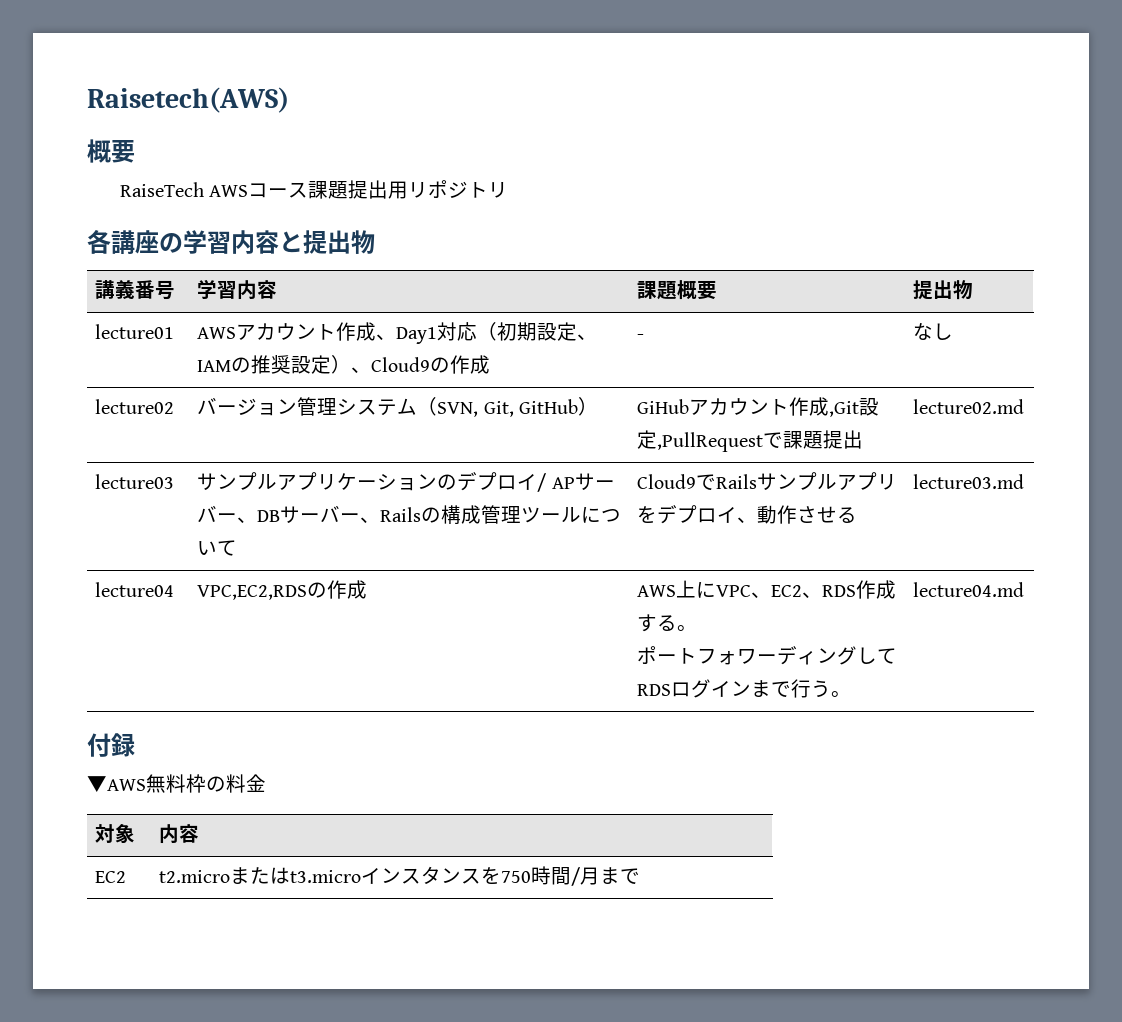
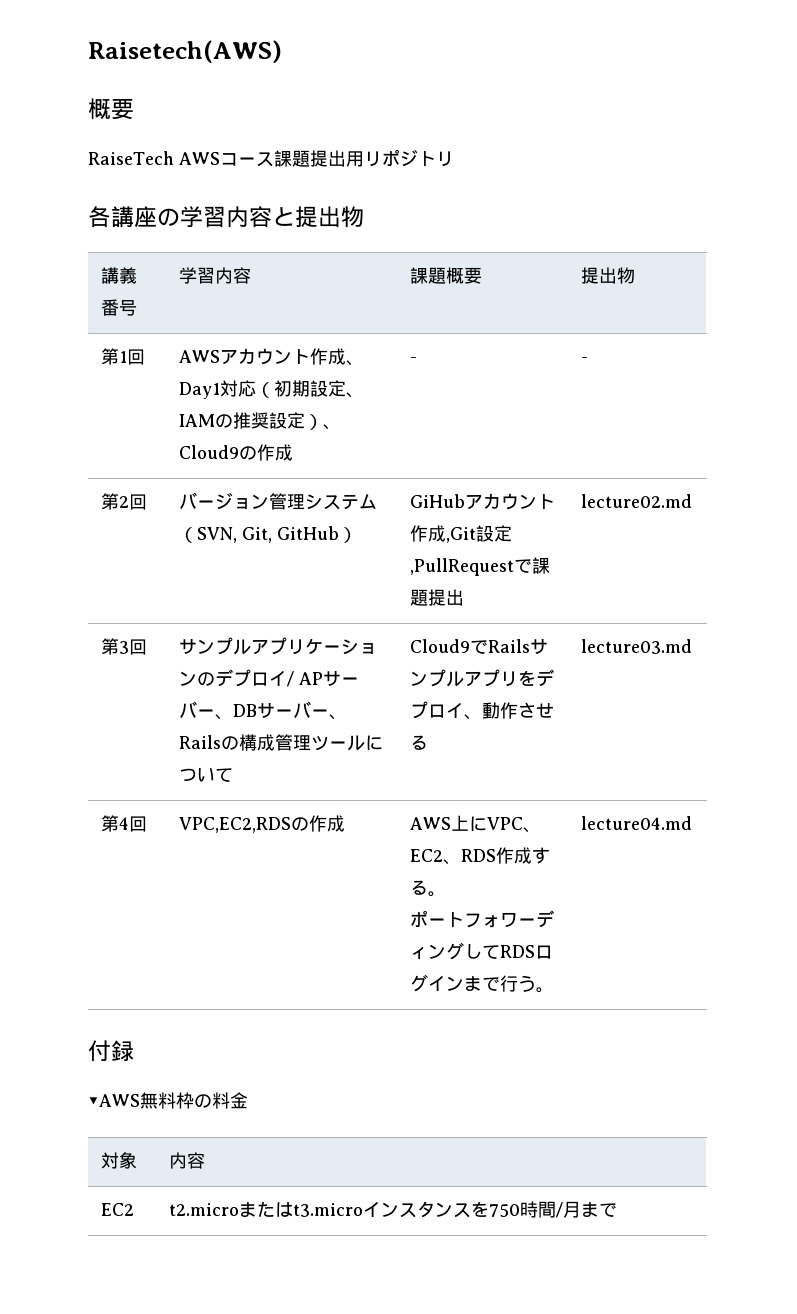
- lecture01 | AWSアカウント作成、Day1対応（初期設定、IAMの推奨設定）、Cloud9の作成 | - | なし
- lecture02 | バージョン管理システム（SVN, Git, GitHub） | GiHubアカウント作成,Git設定,PullRequestで課題提出 | lecture02.md
+ 第1回 | AWSアカウント作成、Day1対応（初期設定、IAMの推奨設定）、Cloud9の作成 | - | -
+ 第2回 | バージョン管理システム（SVN, Git, GitHub） | GiHubアカウント作成,Git設定,PullRequestで課題提出 | lecture02.md
- lecture03 | サンプルアプリケーションのデプロイ/ APサーバー、DBサーバー、Railsの構成管理ツールについて | Cloud9でRailsサンプルアプリをデプロイ、動作させる | lecture03.md
+ 第3回 | サンプルアプリケーションのデプロイ/ APサーバー、DBサーバー、Railsの構成管理ツールについて | Cloud9でRailsサンプルアプリをデプロイ、動作させる | lecture03.md
- lecture04 | VPC,EC2,RDSの作成 | AWS上にVPC、EC2、RDS作成する。
+ 第4回 | VPC,EC2,RDSの作成 | AWS上にVPC、EC2、RDS作成する。

